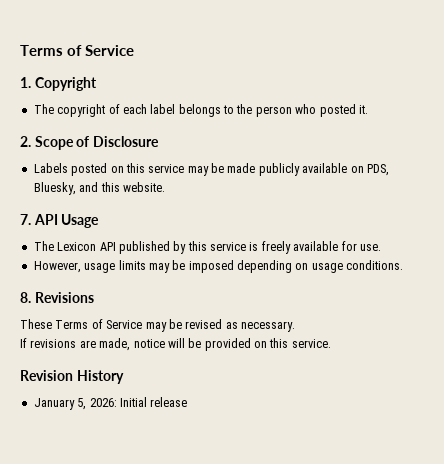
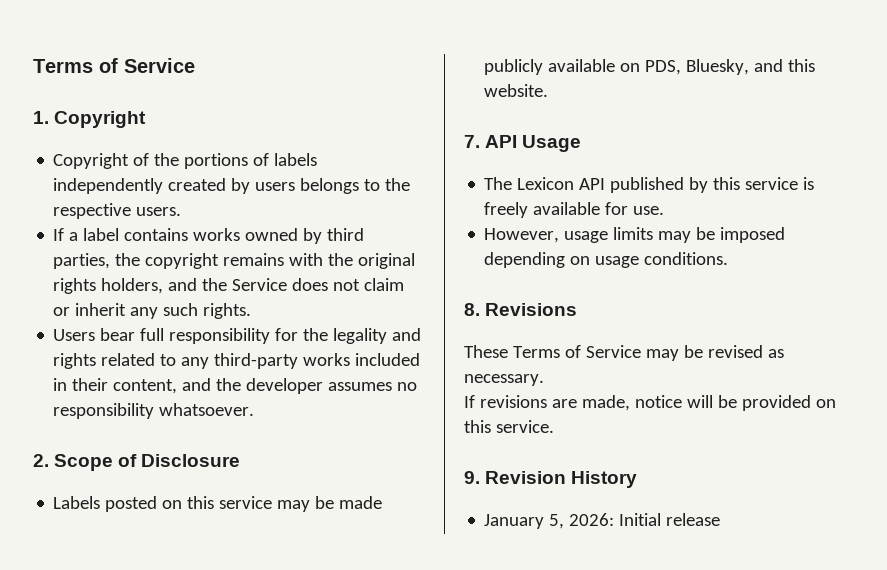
- The copyright of each label belongs to the person who posted it.
+ Copyright of the portions of labels independently created by users belongs to the respective users.
+ If a label contains works owned by third parties, the copyright remains with the original rights holders, and the Service does not claim or inherit any such rights.
+ Users bear full responsibility for the legality and rights related to any third-party works included in their content, and the developer assumes no responsibility whatsoever.
- Revision History
+ 9. Revision History

